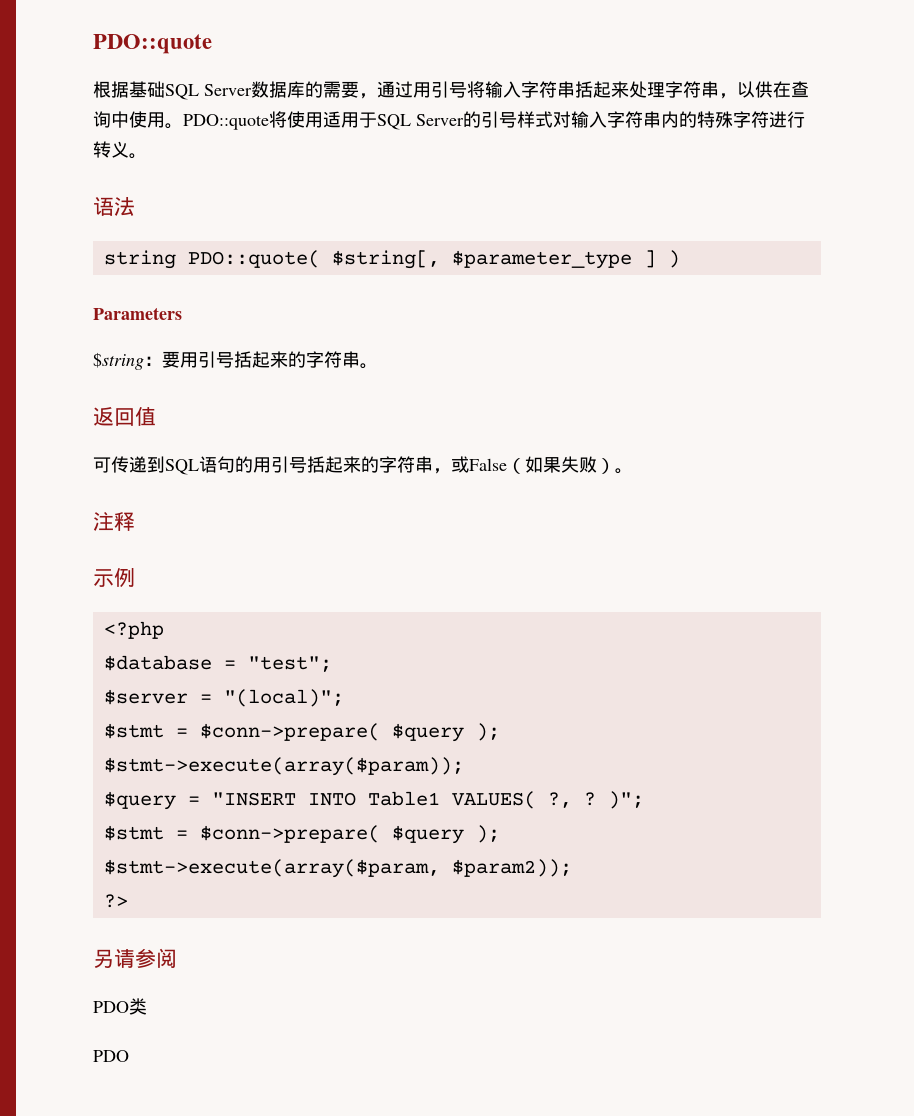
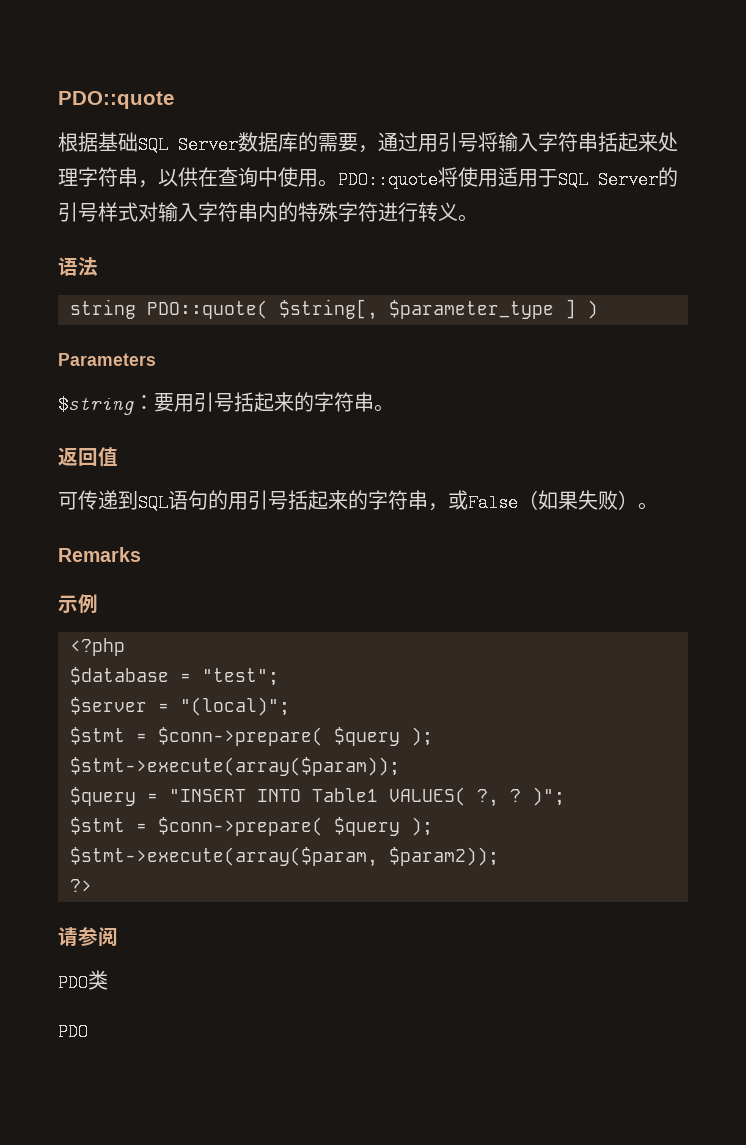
- 注释
+ Remarks
- 另请参阅
+ 请参阅

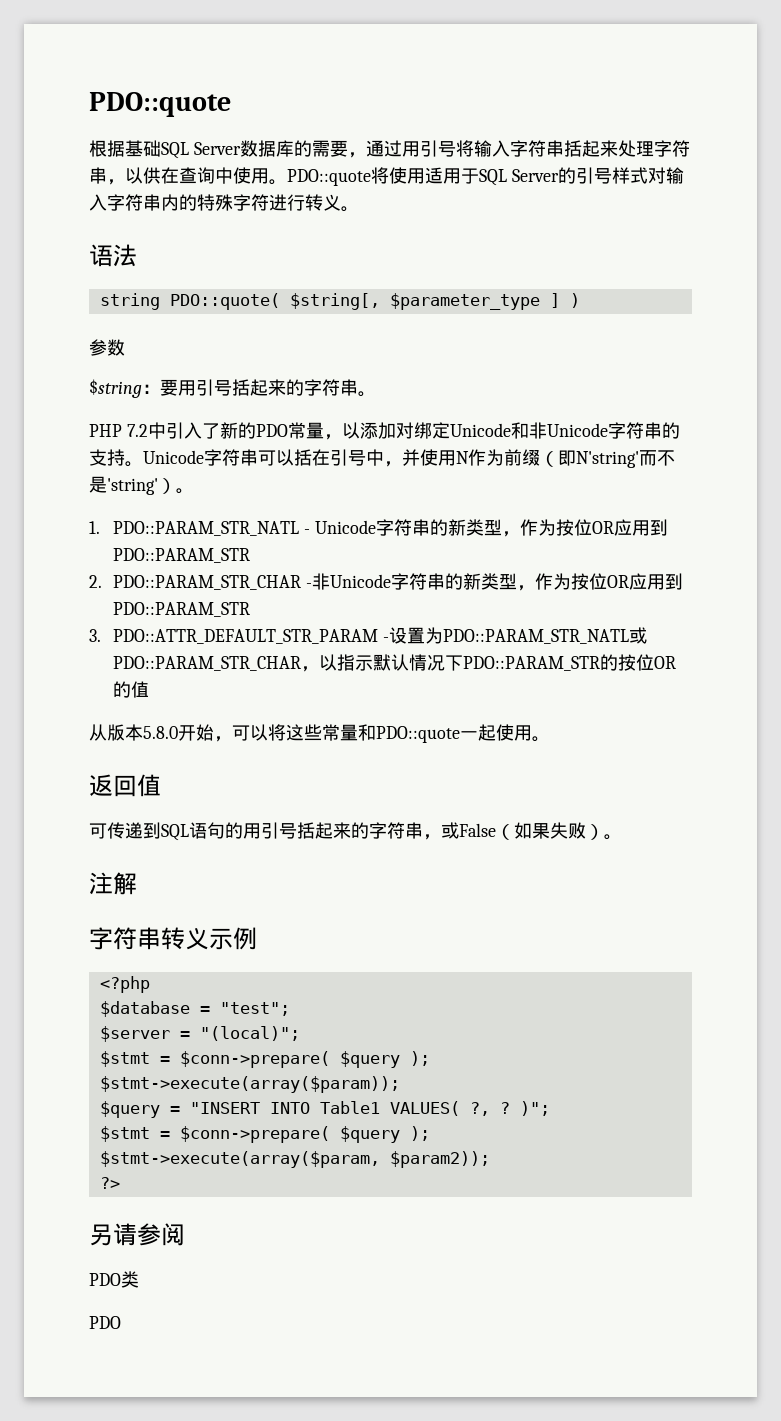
- Parameters
+ 参数
+ PHP 7.2中引入了新的PDO常量，以添加对绑定Unicode和非Unicode字符串的支持。Unicode字符串可以括在引号中，并使用N作为前缀（即N'string'而不是'string'）。
+ 1. PDO::PARAM_STR_NATL - Unicode字符串的新类型，作为按位OR应用到PDO::PARAM_STR
+ 2. PDO::PARAM_STR_CHAR -非Unicode字符串的新类型，作为按位OR应用到PDO::PARAM_STR
+ 3. PDO::ATTR_DEFAULT_STR_PARAM -设置为PDO::PARAM_STR_NATL或PDO::PARAM_STR_CHAR，以指示默认情况下PDO::PARAM_STR的按位OR的值
+ 从版本5.8.0开始，可以将这些常量和PDO::quote一起使用。
- Remarks
- 示例
+ 注解
+ 字符串转义示例
- 请参阅
+ 另请参阅

